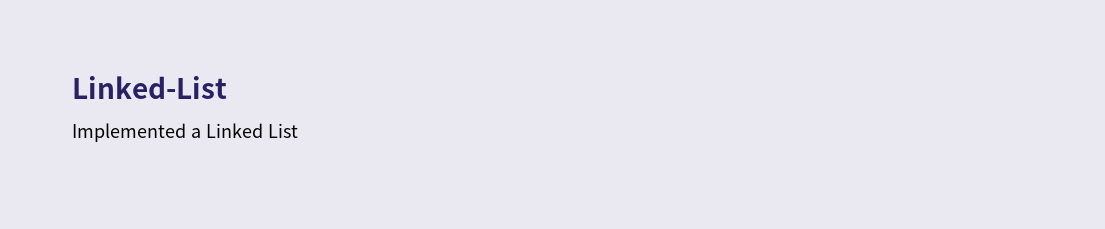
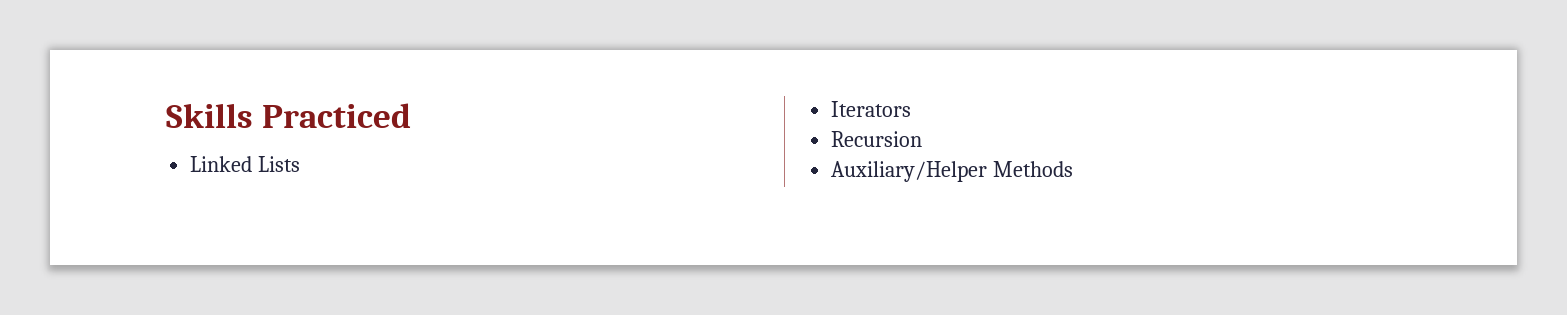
- Linked-List
- Implemented a Linked List
+ Skills Practiced
+ Linked Lists
+ Iterators
+ Recursion
+ Auxiliary/Helper Methods

